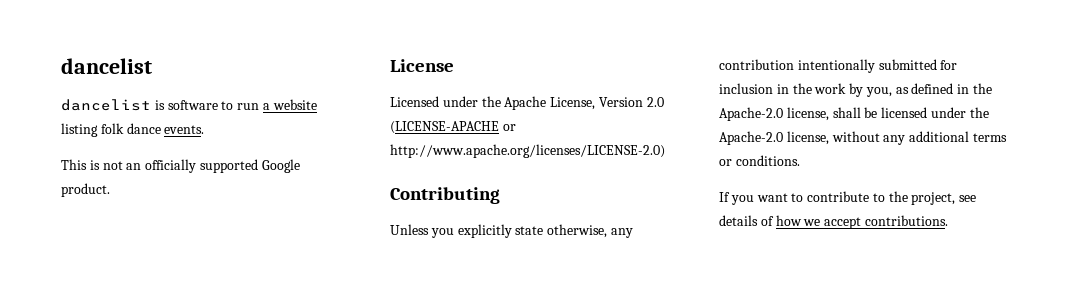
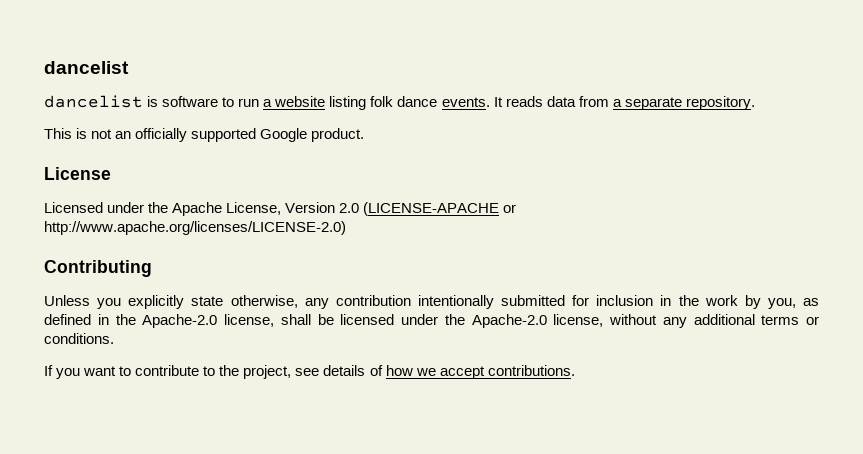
+ It reads data from a separate repository.

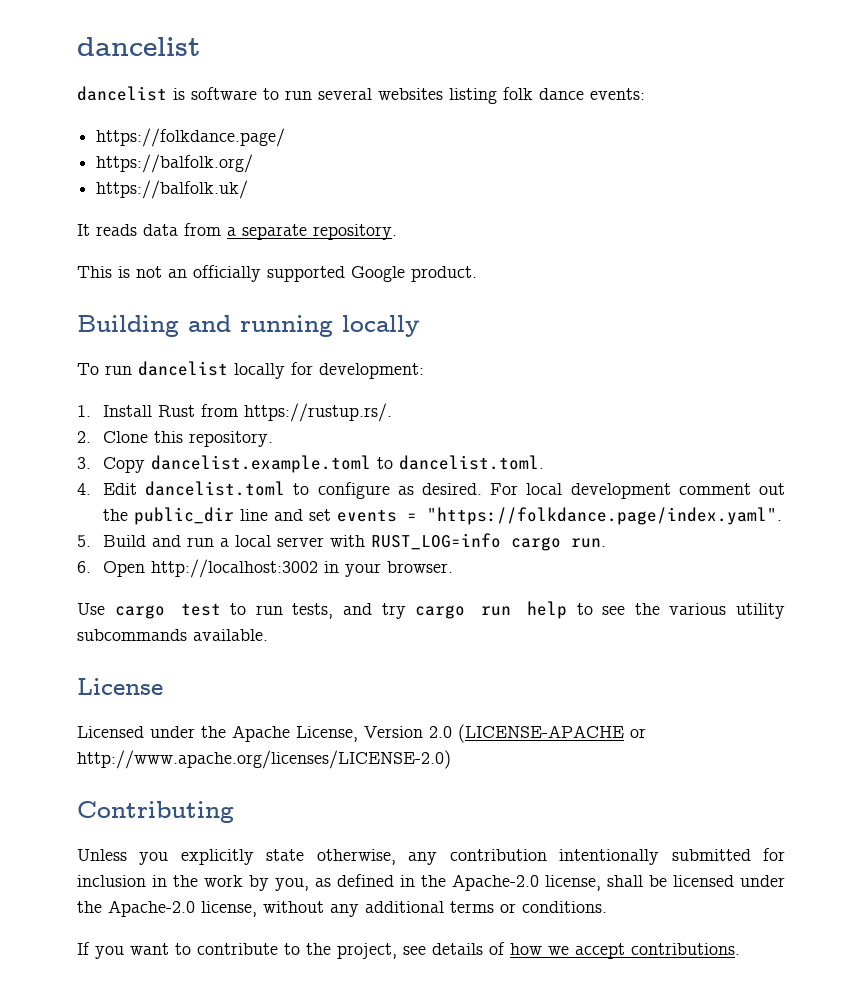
- dancelist is software to run a website listing folk dance events. It reads data from a separate repository.
+ dancelist is software to run several websites listing folk dance events:
+ https://folkdance.page/
+ https://balfolk.org/
+ https://balfolk.uk/
+ It reads data from a separate repository.
+ Building and running locally
+ To run dancelist locally for development:
+ 1. Install Rust from https://rustup.rs/.
+ 2. Clone this repository.
+ 3. Copy dancelist.example.toml to dancelist.toml.
+ 4. Edit dancelist.toml to configure as desired. For local development comment out the public_dir line and set events = "https://folkdance.page/index.yaml".
+ 5. Build and run a local server with RUST_LOG=info cargo run.
+ 6. Open http://localhost:3002 in your browser.
+ Use cargo test to run tests, and try cargo run help to see the various utility subcommands available.

